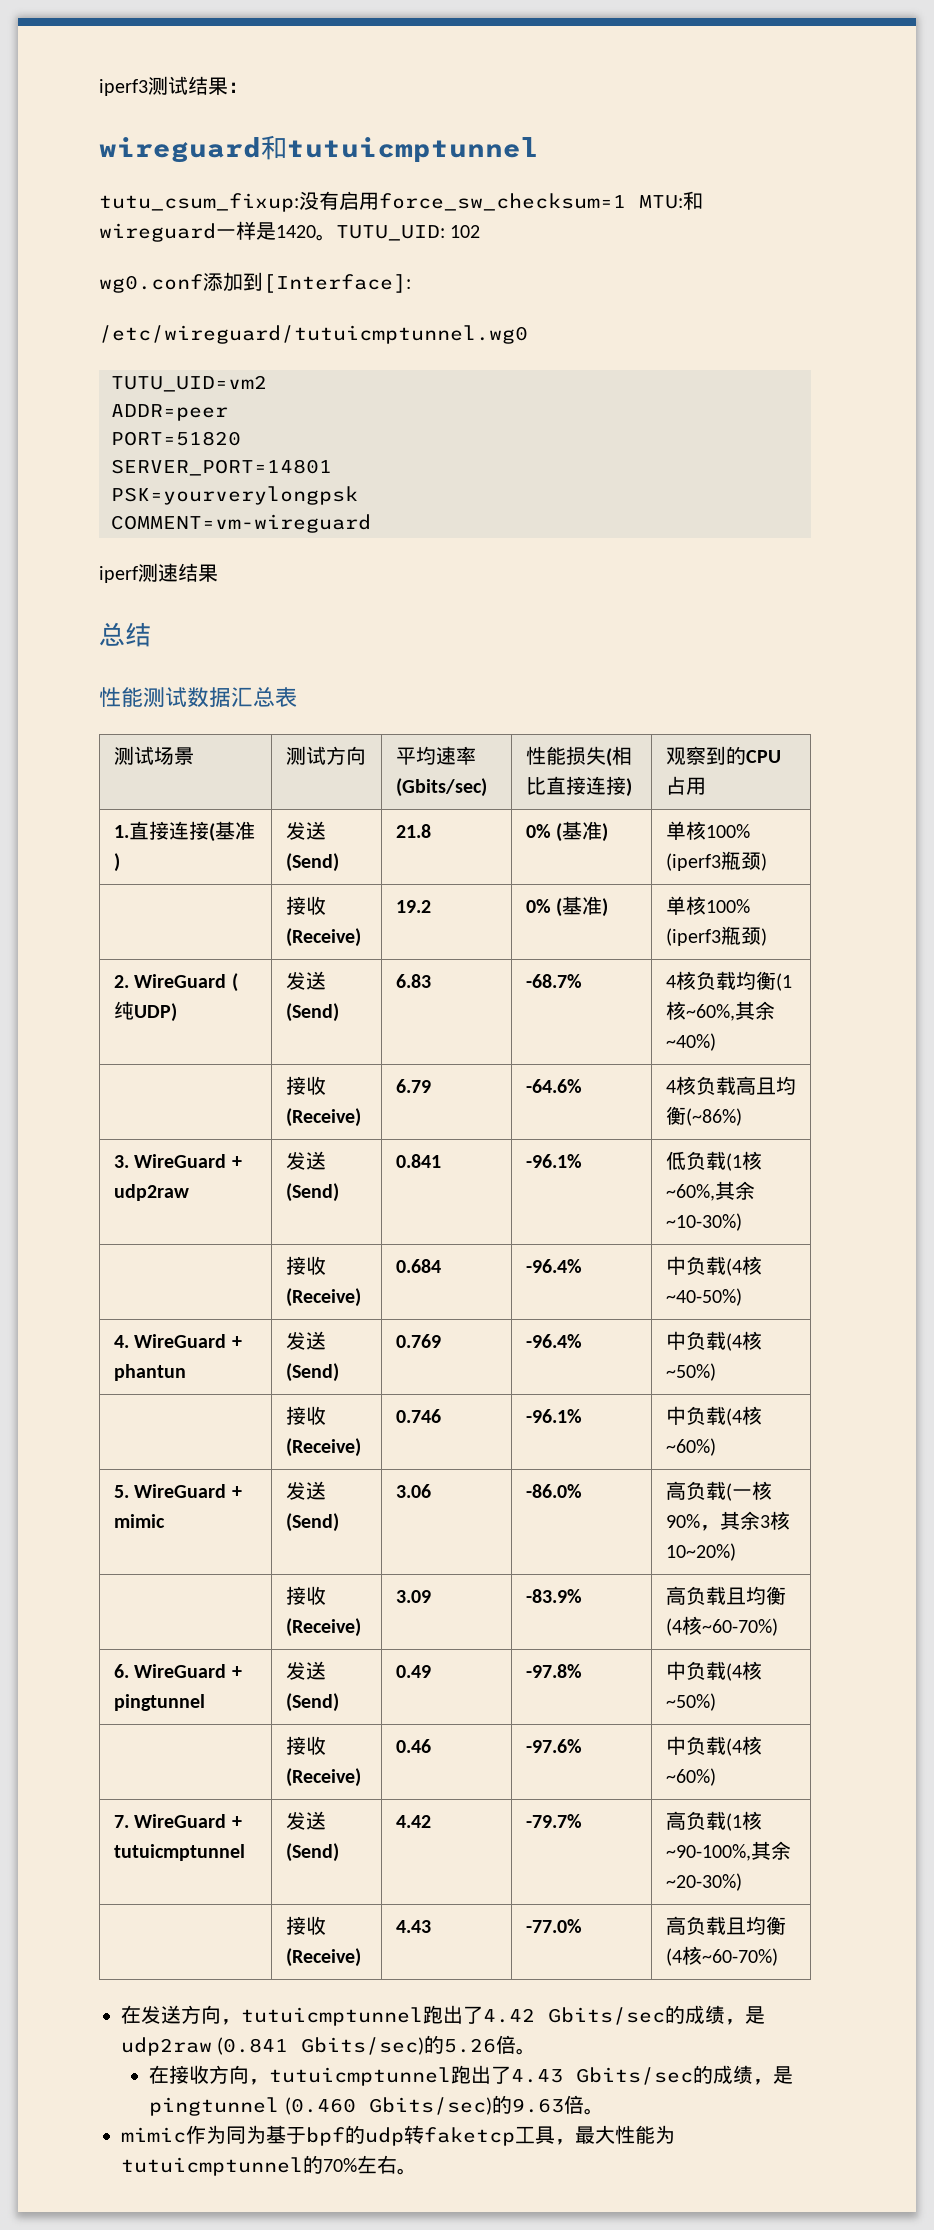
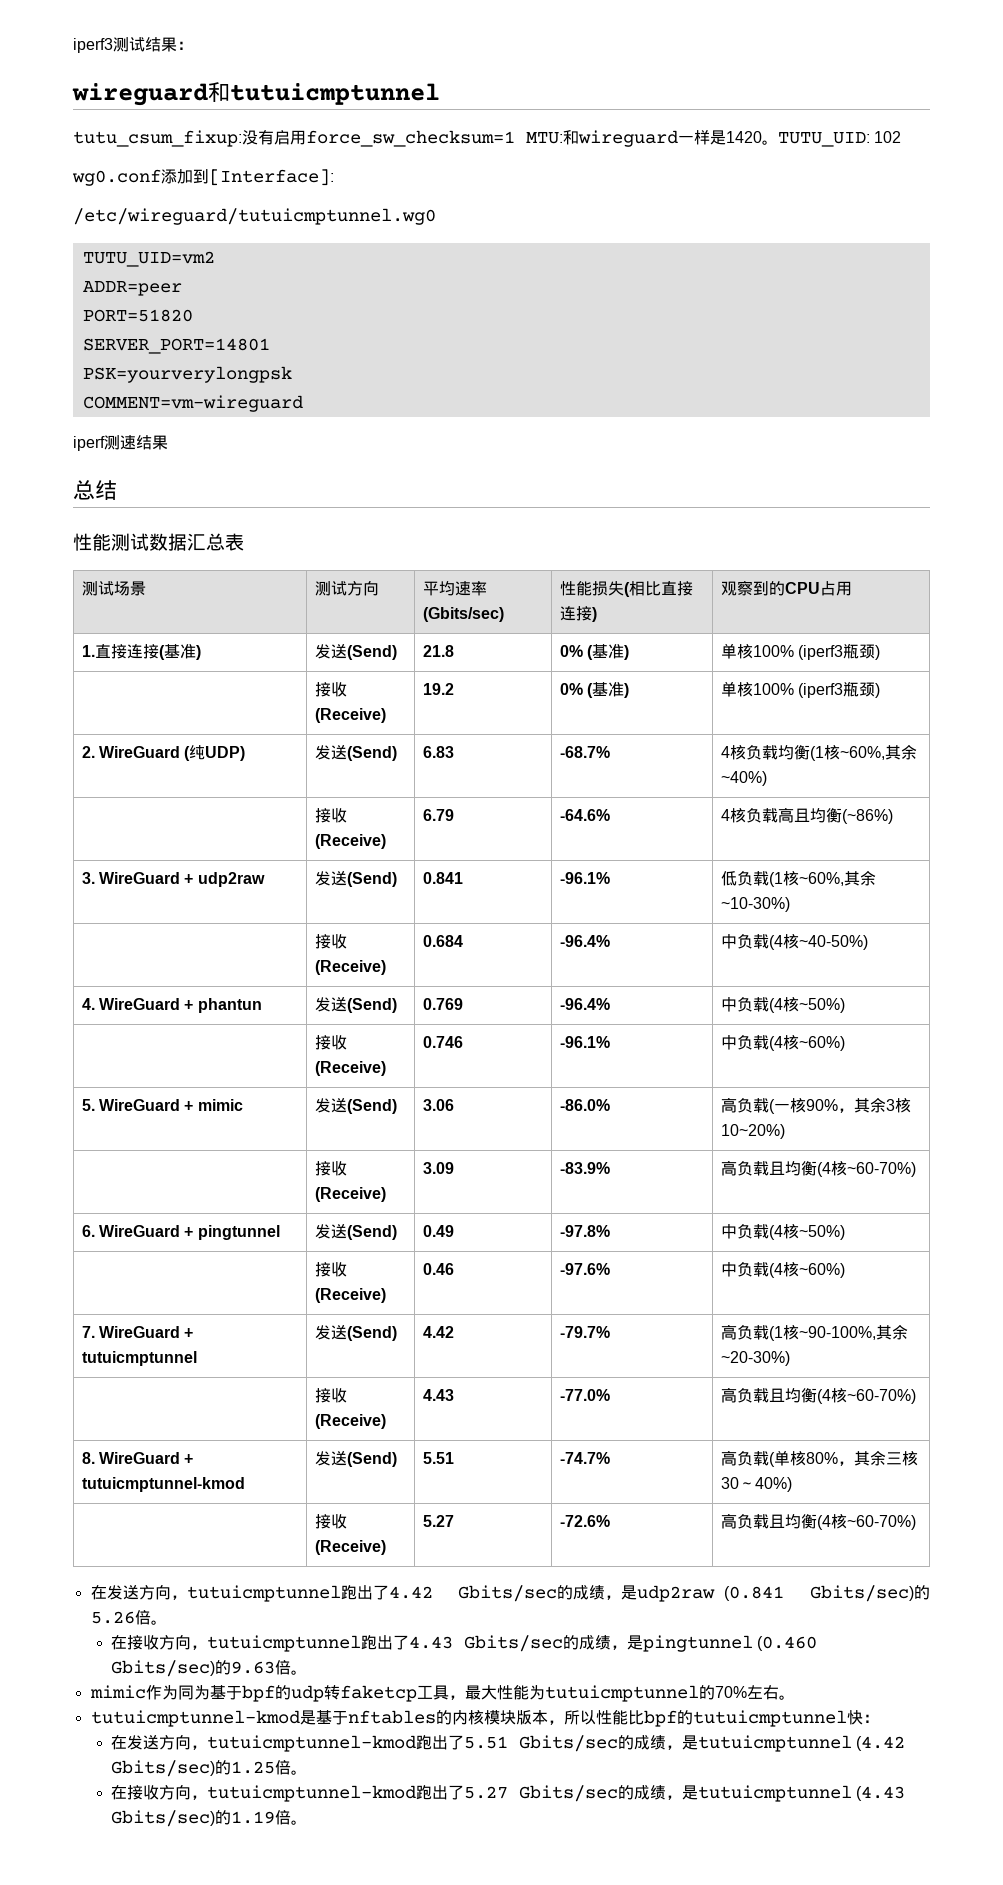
+ 8. WireGuard + tutuicmptunnel-kmod | 发送(Send) | 5.51 | -74.7% | 高负载(单核80%，其余三核30～40%)
+ | 接收(Receive) | 5.27 | -72.6% | 高负载且均衡(4核~60-70%)
+ tutuicmptunnel-kmod是基于nftables的内核模块版本，所以性能比bpf的tutuicmptunnel快：
+ 在发送方向，tutuicmptunnel-kmod跑出了5.51 Gbits/sec的成绩，是tutuicmptunnel (4.42 Gbits/sec)的1.25倍。
+ 在接收方向，tutuicmptunnel-kmod跑出了5.27 Gbits/sec的成绩，是tutuicmptunnel (4.43 Gbits/sec)的1.19倍。

